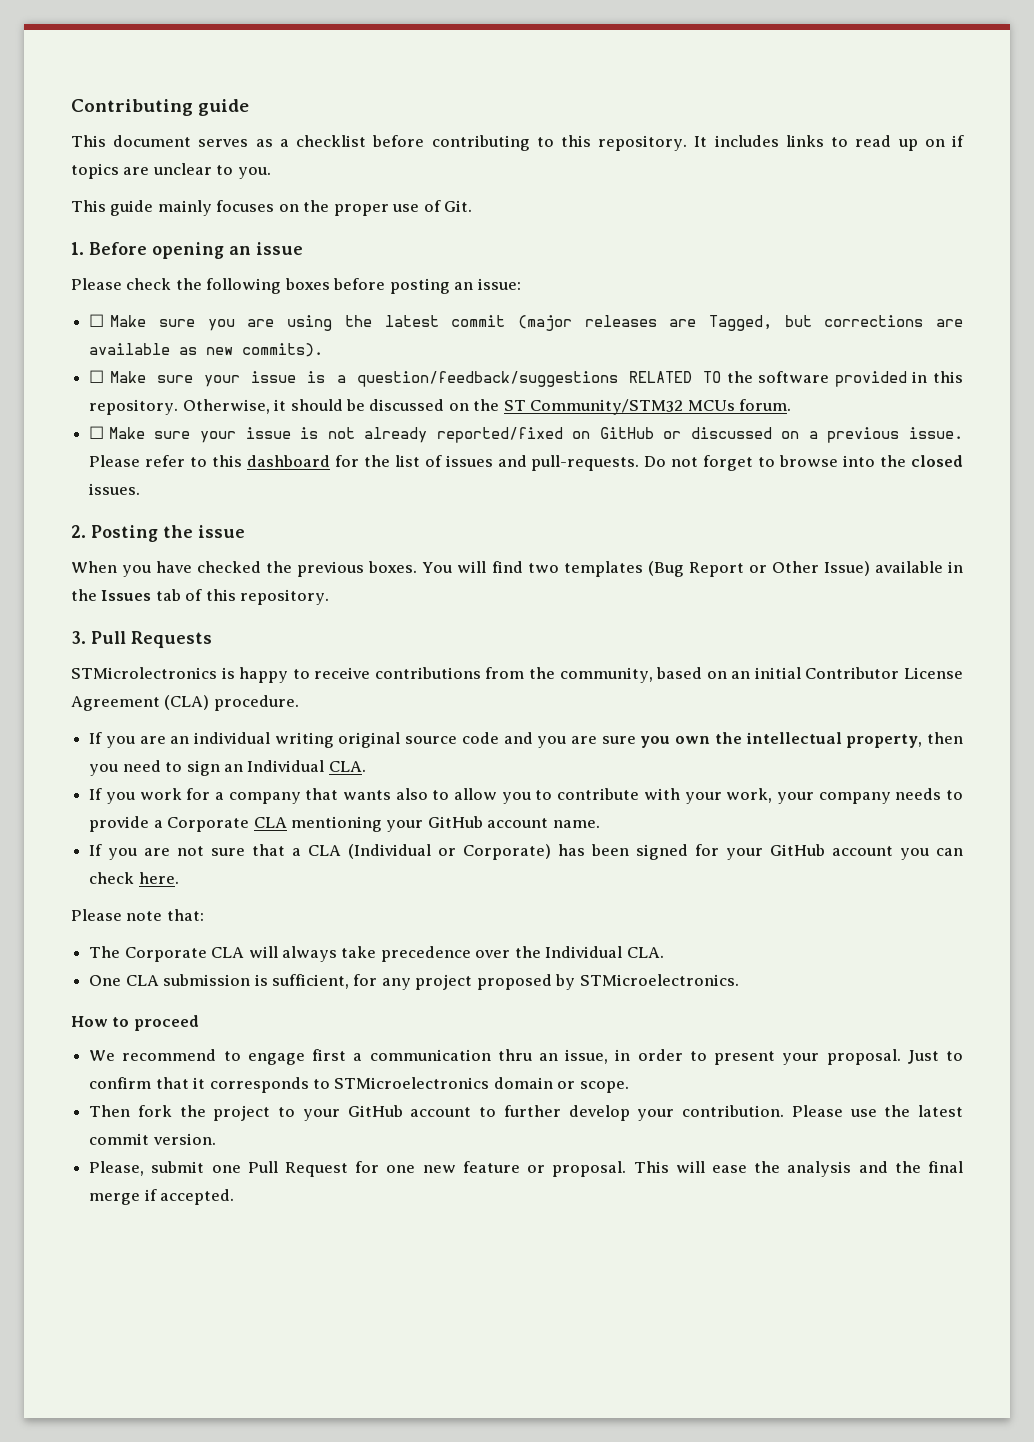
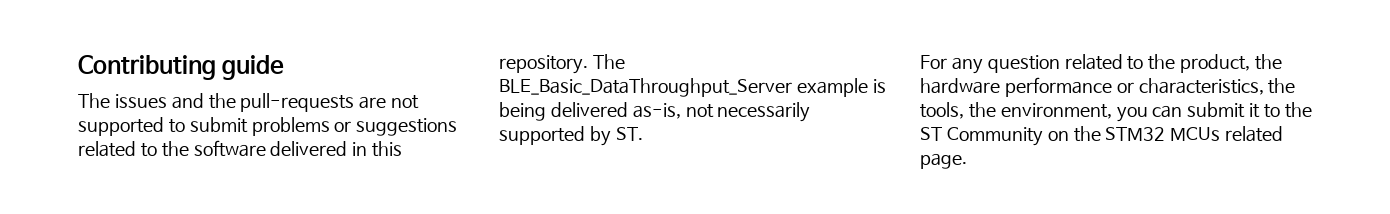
- This document serves as a checklist before contributing to this repository. It includes links to read up on if topics are unclear to you.
- This guide mainly focuses on the proper use of Git.
- 1. Before opening an issue
- Please check the following boxes before posting an issue:
- ☐ Make sure you are using the latest commit (major releases are Tagged, but corrections are available as new commits).
- ☐ Make sure your issue is a question/feedback/suggestions RELATED TO the software provided in this repository.
+ The issues and the pull-requests are not supported to submit problems or suggestions related to the software delivered in this repository.
- Otherwise, it should be discussed on the ST Community/STM32 MCUs forum.
- ☐ Make sure your issue is not already reported/fixed on GitHub or discussed on a previous issue. Please refer to this dashboard for the list of issues and pull-requests. Do not forget to browse into the closed issues.
- 2. Posting the issue
- When you have checked the previous boxes. You will find two templates (Bug Report or Other Issue) available in the Issues tab of this repository.
- 3. Pull Requests
- STMicrolectronics is happy to receive contributions from the community, based on an initial Contributor License Agreement (CLA) procedure.
- If you are an individual writing original source code and you are sure you own the intellectual property, then you need to sign an Individual CLA.
- If you work for a company that wants also to allow you to contribute with your work, your company needs to provide a Corporate CLA mentioning your GitHub account name.
- If you are not sure that a CLA (Individual or Corporate) has been signed for your GitHub account you can check here.
- Please note that:
- The Corporate CLA will always take precedence over the Individual CLA.
- One CLA submission is sufficient, for any project proposed by STMicroelectronics.
- How to proceed
- We recommend to engage first a communication thru an issue, in order to present your proposal. Just to confirm that it corresponds to STMicroelectronics domain or scope.
- Then fork the project to your GitHub account to further develop your contribution. Please use the latest commit version.
- Please, submit one Pull Request for one new feature or proposal. This will ease the analysis and the final merge if accepted.
+ The BLE_Basic_DataThroughput_Server example is being delivered as-is, not necessarily supported by ST.
+ For any question related to the product, the hardware performance or characteristics, the tools, the environment, you can submit it to the ST Community on the STM32 MCUs related page.

